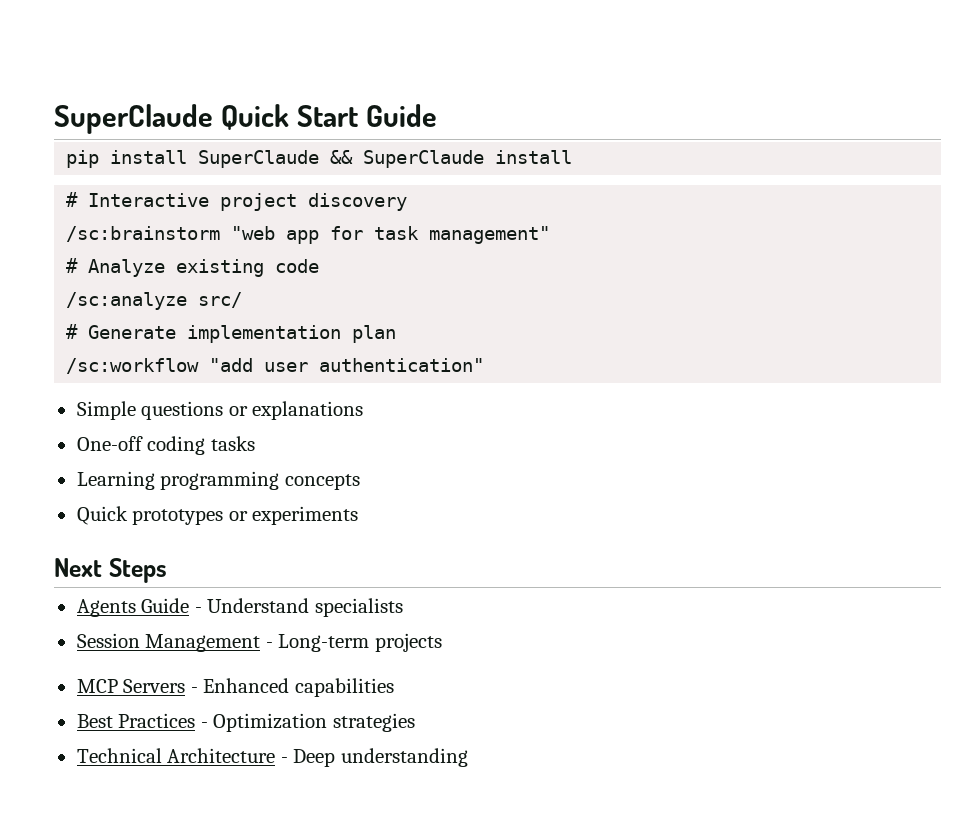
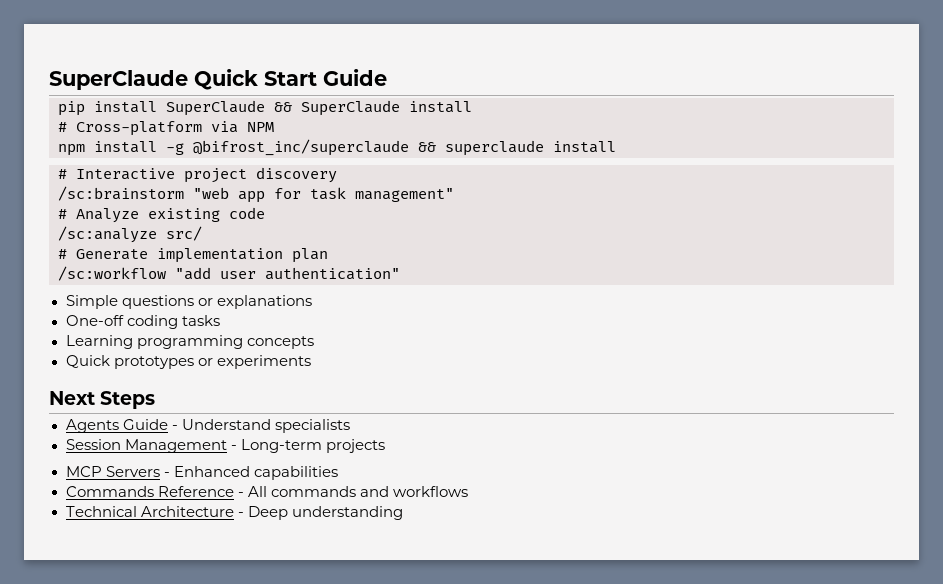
+ # Cross-platform via NPM
+ npm install -g @bifrost_inc/superclaude && superclaude install
- Best Practices - Optimization strategies
+ Commands Reference - All commands and workflows

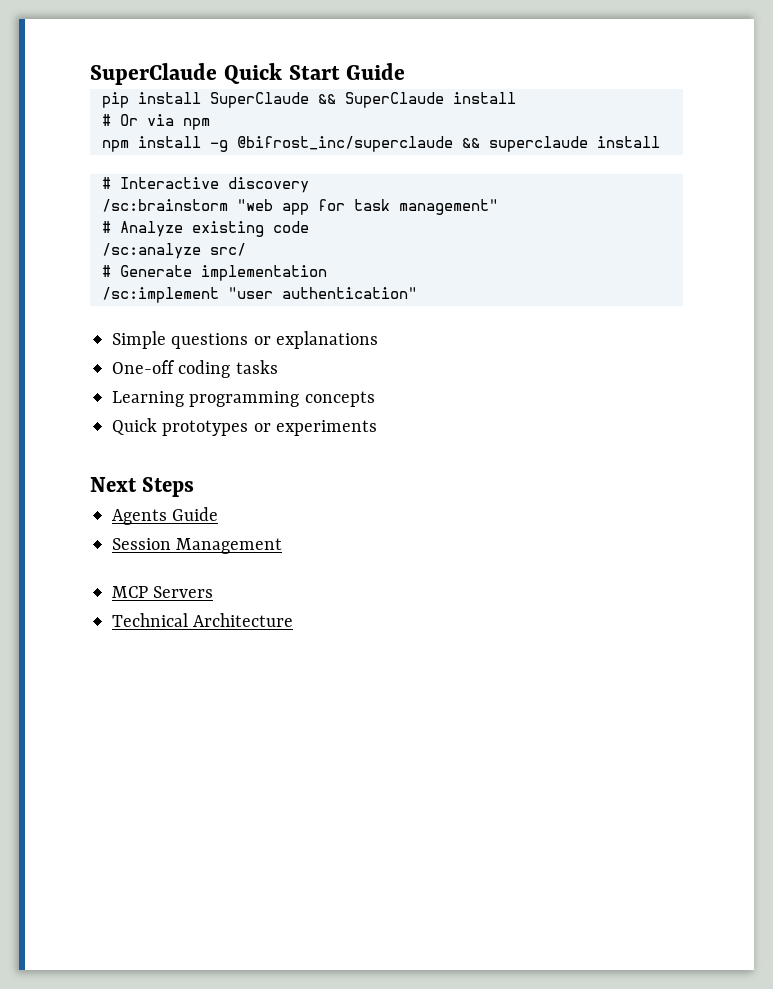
- # Cross-platform via NPM
+ # Or via npm
- # Interactive project discovery
+ # Interactive discovery
- # Generate implementation plan
- /sc:workflow "add user authentication"
+ # Generate implementation
+ /sc:implement "user authentication"
- Agents Guide - Understand specialists
+ Agents Guide
- Session Management - Long-term projects
+ Session Management
- MCP Servers - Enhanced capabilities
- Commands Reference - All commands and workflows
+ MCP Servers
- Technical Architecture - Deep understanding
+ Technical Architecture

